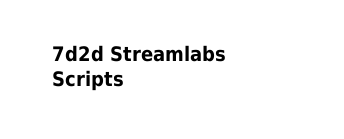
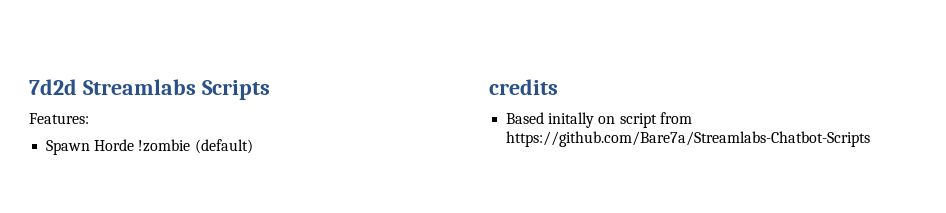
+ Features:
+ Spawn Horde !zombie (default)
+ credits
+ Based initally on script from https://github.com/Bare7a/Streamlabs-Chatbot-Scripts

